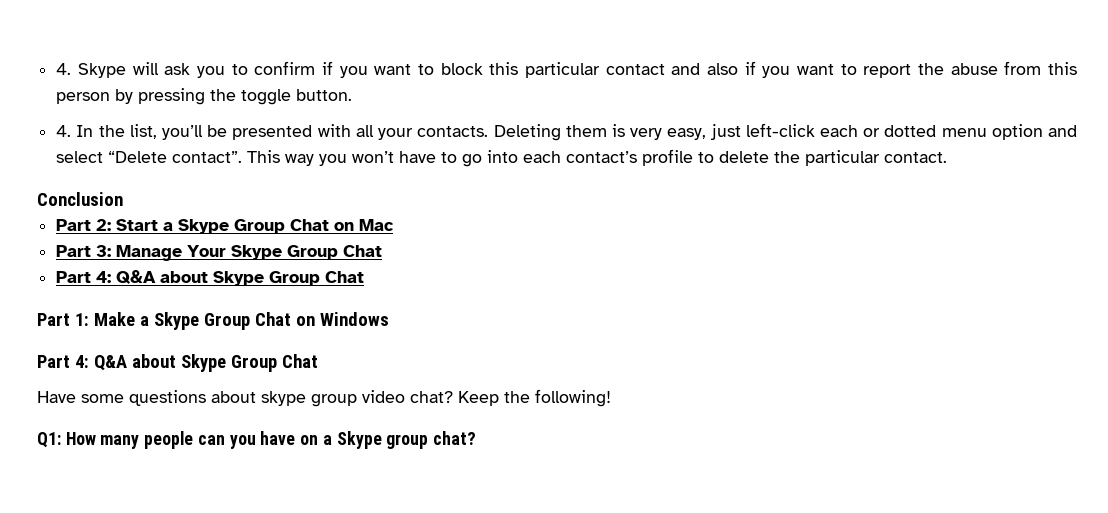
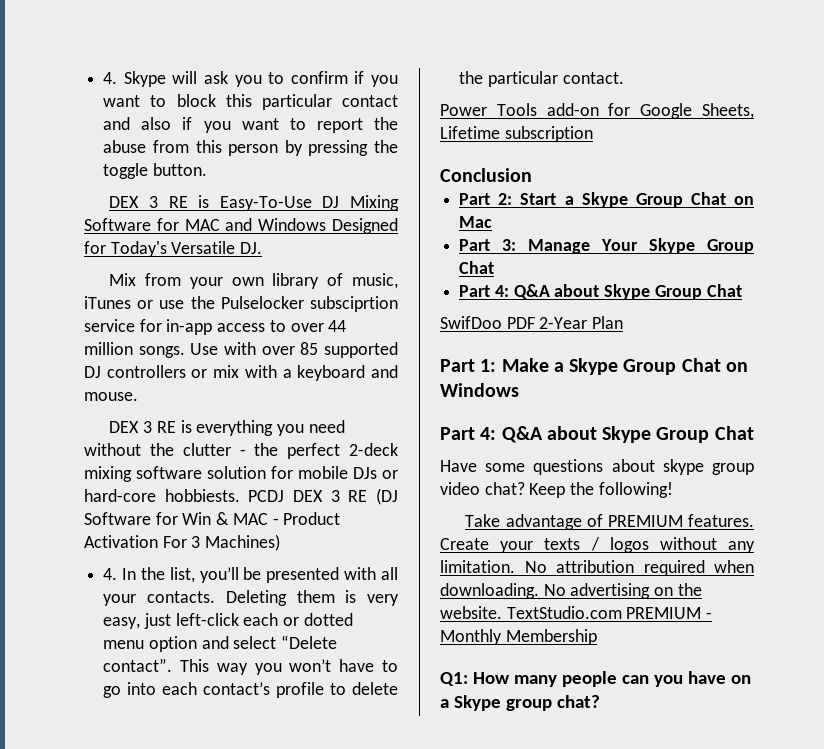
+ DEX 3 RE is Easy-To-Use DJ Mixing Software for MAC and Windows Designed for Today's Versatile DJ.
+ Mix from your own library of music, iTunes or use the Pulselocker subsciprtion service for in-app access to over 44 million songs. Use with over 85 supported DJ controllers or mix with a keyboard and mouse.
+ DEX 3 RE is everything you need without the clutter - the perfect 2-deck mixing software solution for mobile DJs or hard-core hobbiests. PCDJ DEX 3 RE (DJ Software for Win & MAC - Product Activation For 3 Machines)
+ Power Tools add-on for Google Sheets, Lifetime subscription
+ SwifDoo PDF 2-Year Plan
+ Take advantage of PREMIUM features. Create your texts / logos without any limitation. No attribution required when downloading. No advertising on the website. TextStudio.com PREMIUM - Monthly Membership

